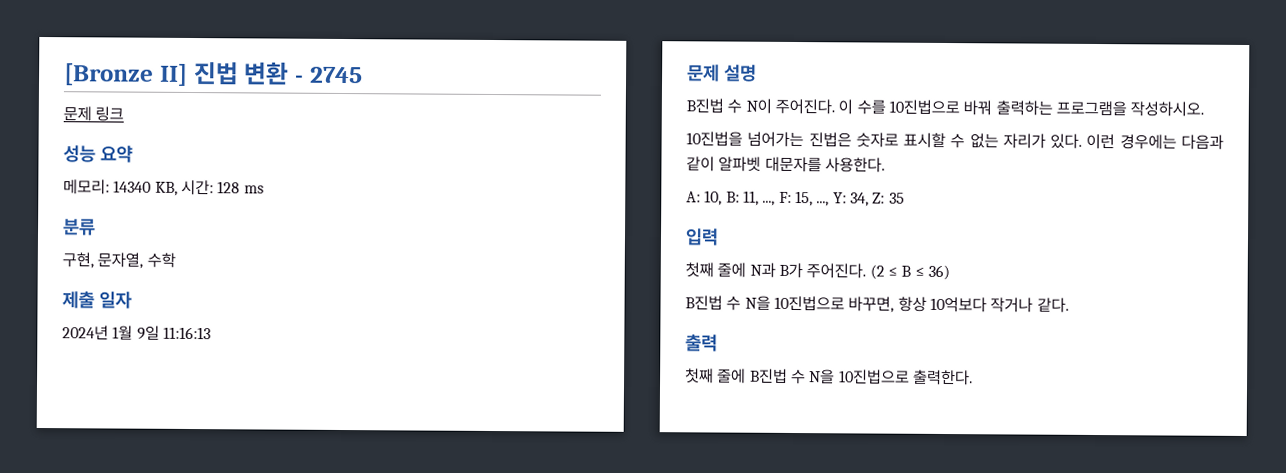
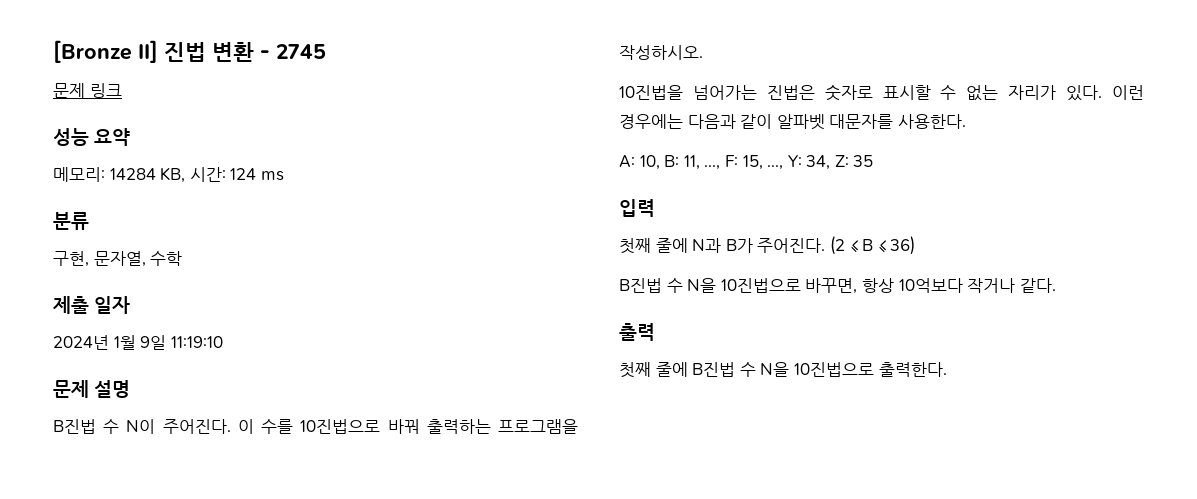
- 메모리: 14340 KB, 시간: 128 ms
+ 메모리: 14284 KB, 시간: 124 ms
- 2024년 1월 9일 11:16:13
+ 2024년 1월 9일 11:19:10

